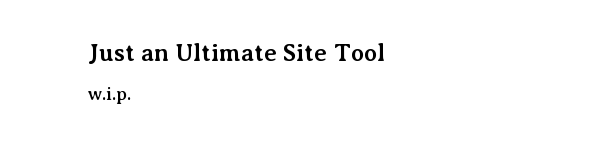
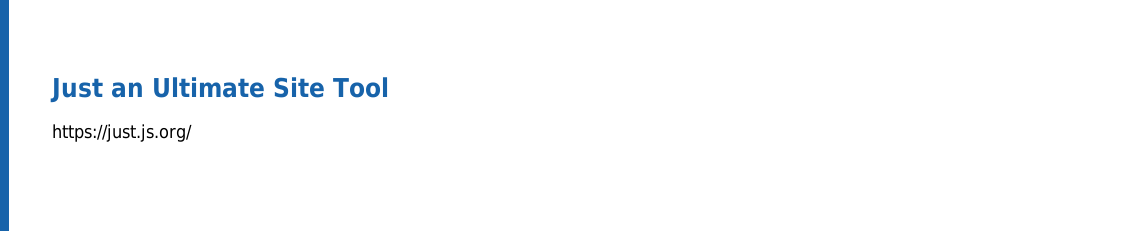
- w.i.p.
+ https://just.js.org/

